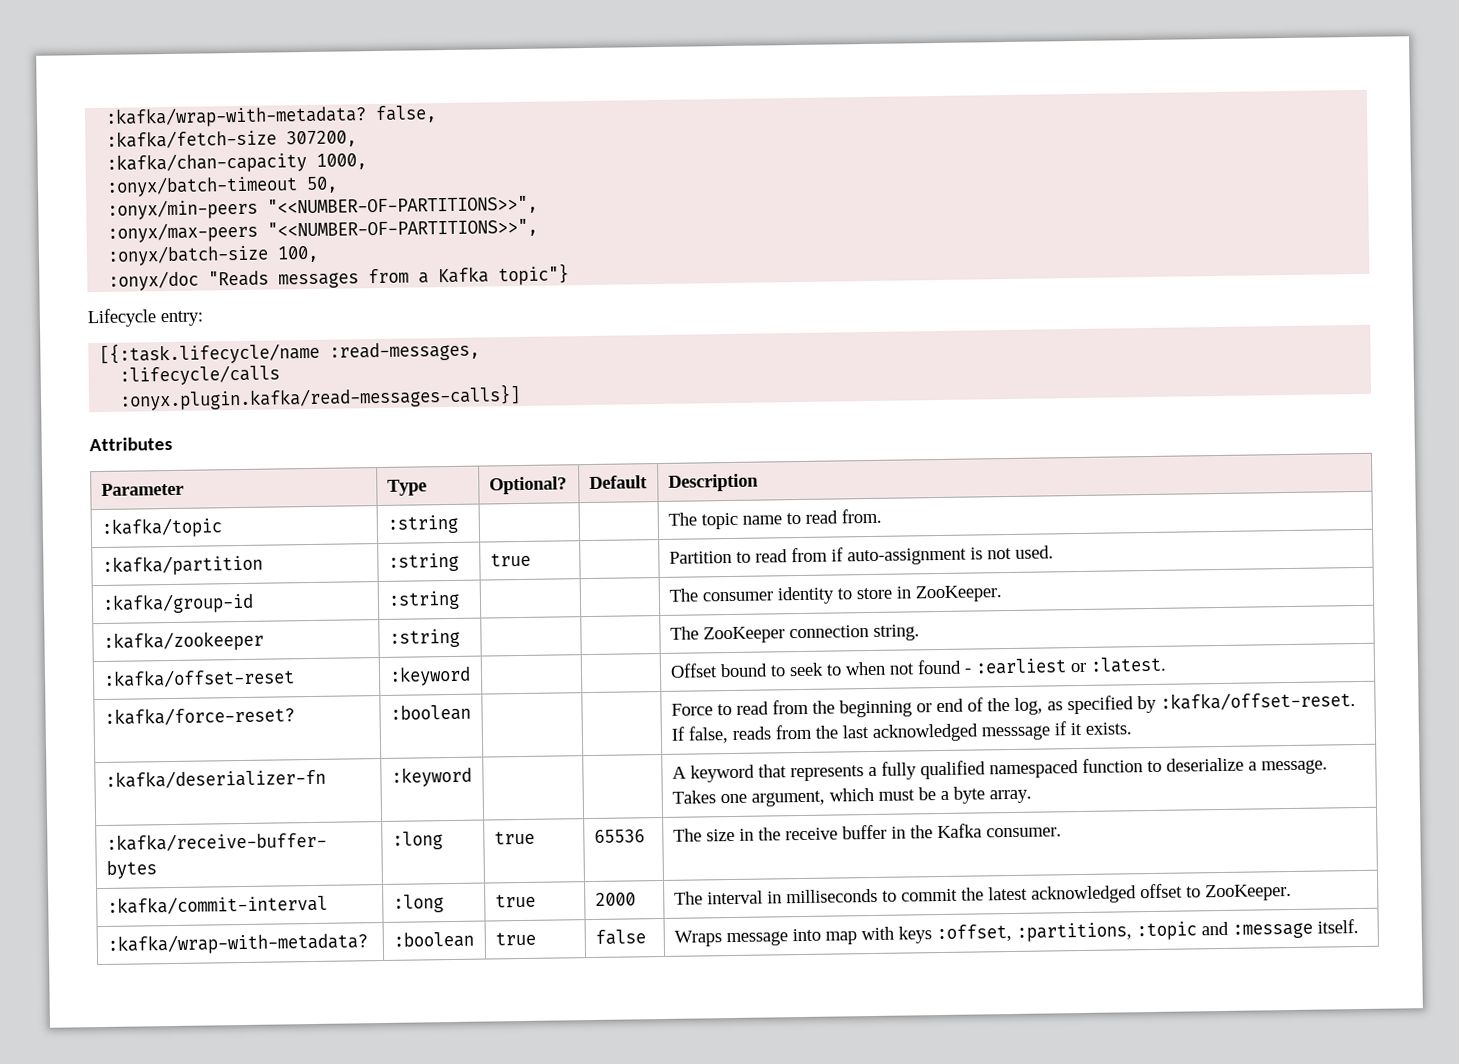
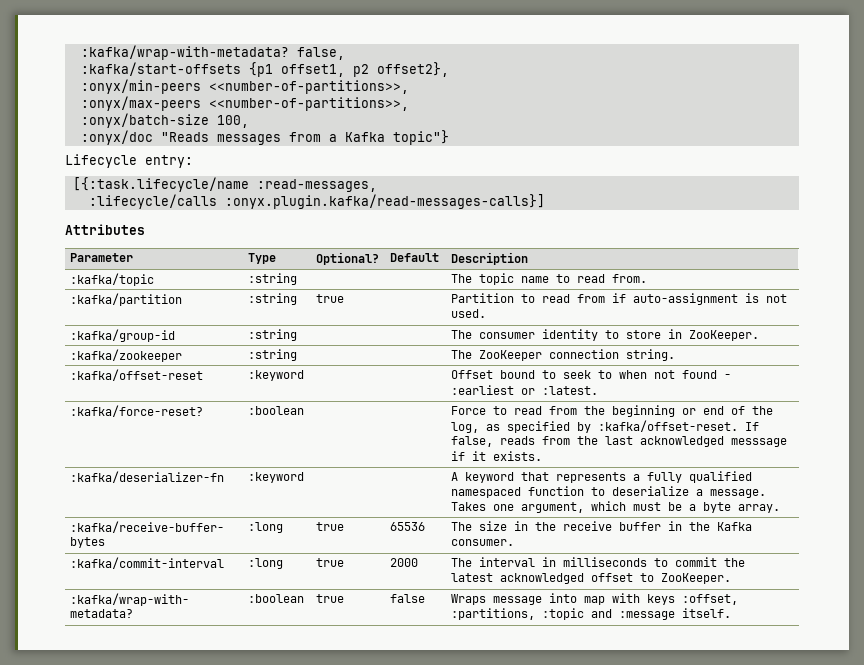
- :kafka/fetch-size 307200,
- :kafka/chan-capacity 1000,
- :onyx/batch-timeout 50,
+ :kafka/start-offsets {p1 offset1, p2 offset2},
- :onyx/min-peers "<<NUMBER-OF-PARTITIONS>>",
+ :onyx/min-peers <<number-of-partitions>>,
- :onyx/max-peers "<<NUMBER-OF-PARTITIONS>>",
+ :onyx/max-peers <<number-of-partitions>>,
- :lifecycle/calls
- :onyx.plugin.kafka/read-messages-calls}]
+ :lifecycle/calls :onyx.plugin.kafka/read-messages-calls}]

